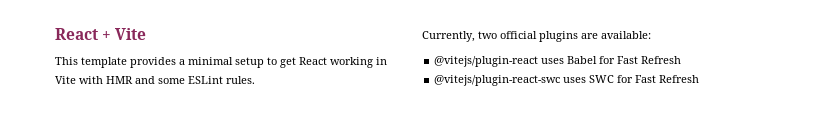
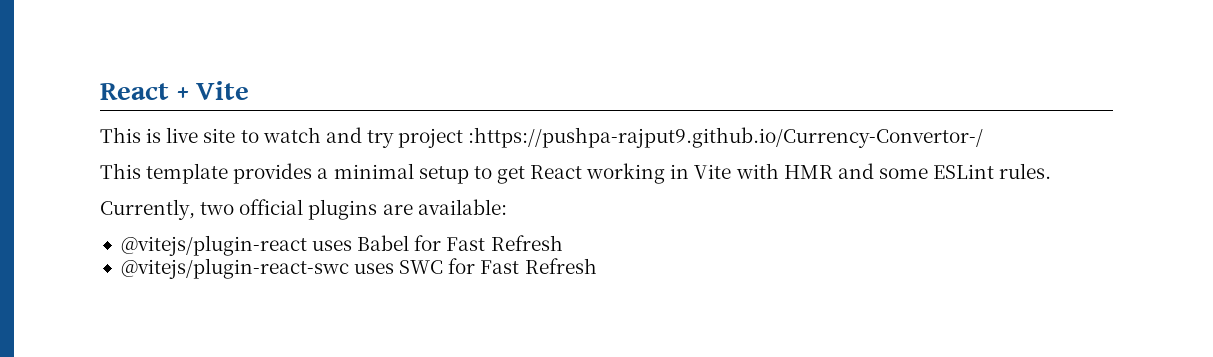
+ This is live site to watch and try project :https://pushpa-rajput9.github.io/Currency-Convertor-/

